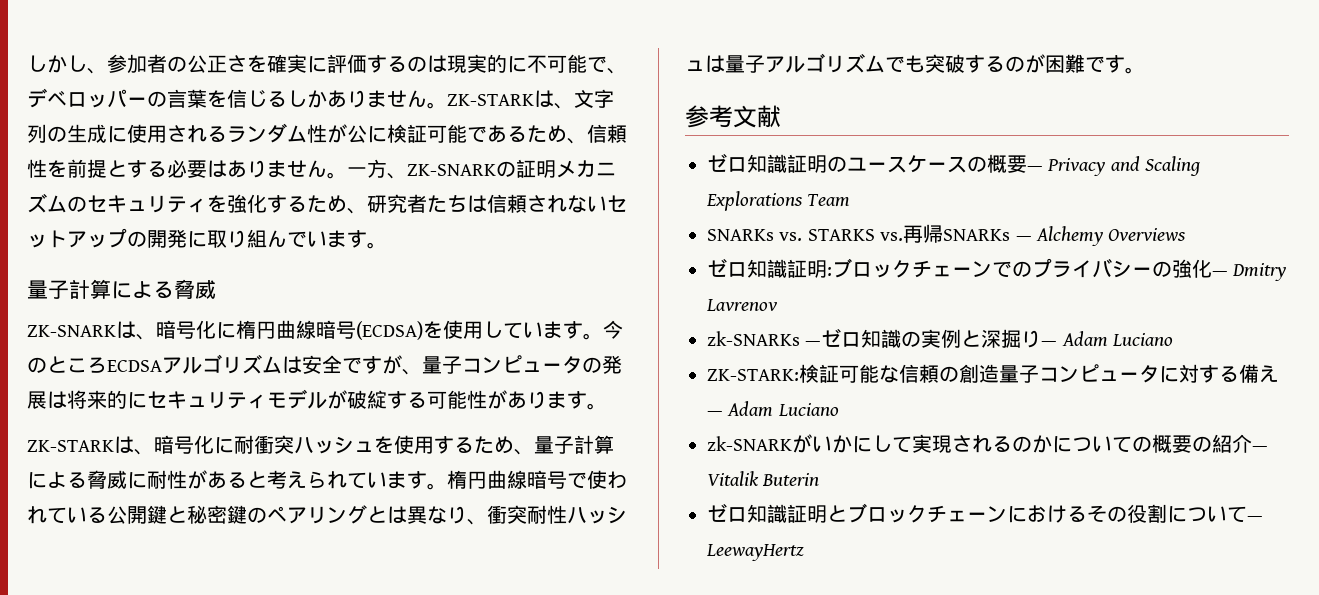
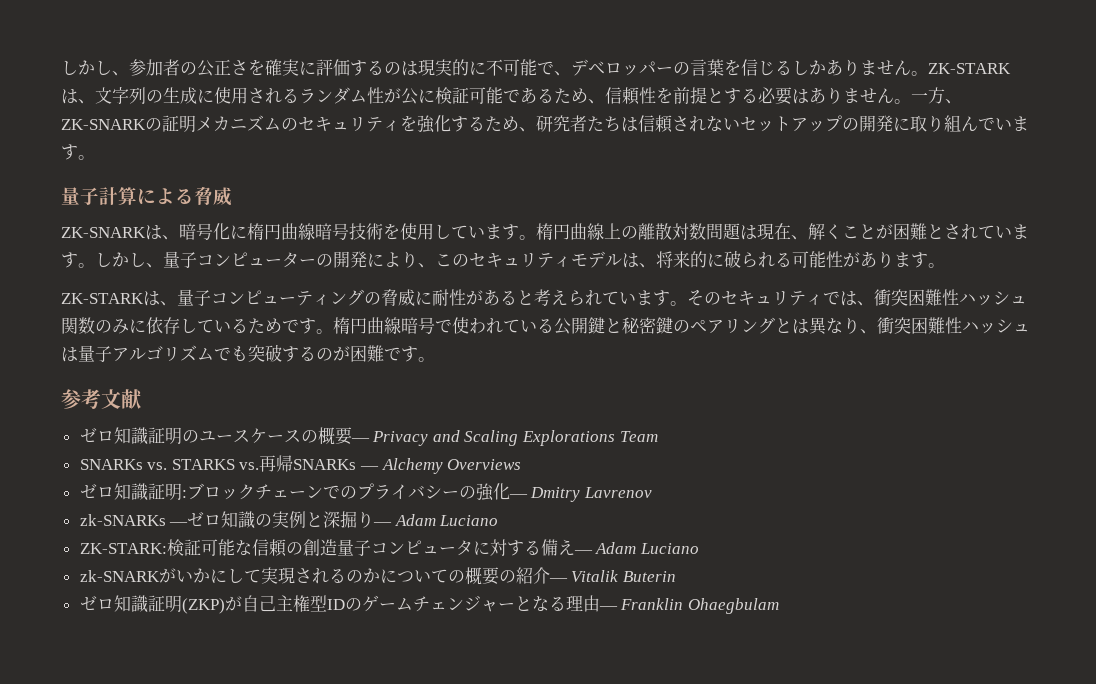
- ZK-SNARKは、暗号化に楕円曲線暗号(ECDSA)を使用しています。
+ ZK-SNARKは、暗号化に楕円曲線暗号技術を使用しています。
- 今のところECDSAアルゴリズムは安全ですが、量子コンピュータの発展は将来的にセキュリティモデルが破綻する可能性があります。
+ 楕円曲線上の離散対数問題は現在、解くことが困難とされています。しかし、量子コンピューターの開発により、このセキュリティモデルは、将来的に破られる可能性があります。
- ZK-STARKは、暗号化に耐衝突ハッシュを使用するため、量子計算による脅威に耐性があると考えられています。
+ ZK-STARKは、量子コンピューティングの脅威に耐性があると考えられています。
+ そのセキュリティでは、衝突困難性ハッシュ関数のみに依存しているためです。
- 楕円曲線暗号で使われている公開鍵と秘密鍵のペアリングとは異なり、衝突耐性ハッシュは量子アルゴリズムでも突破するのが困難です。
+ 楕円曲線暗号で使われている公開鍵と秘密鍵のペアリングとは異なり、衝突困難性ハッシュは量子アルゴリズムでも突破するのが困難です。
- ゼロ知識証明とブロックチェーンにおけるその役割について— LeewayHertz
+ ゼロ知識証明(ZKP)が自己主権型IDのゲームチェンジャーとなる理由— Franklin Ohaegbulam

